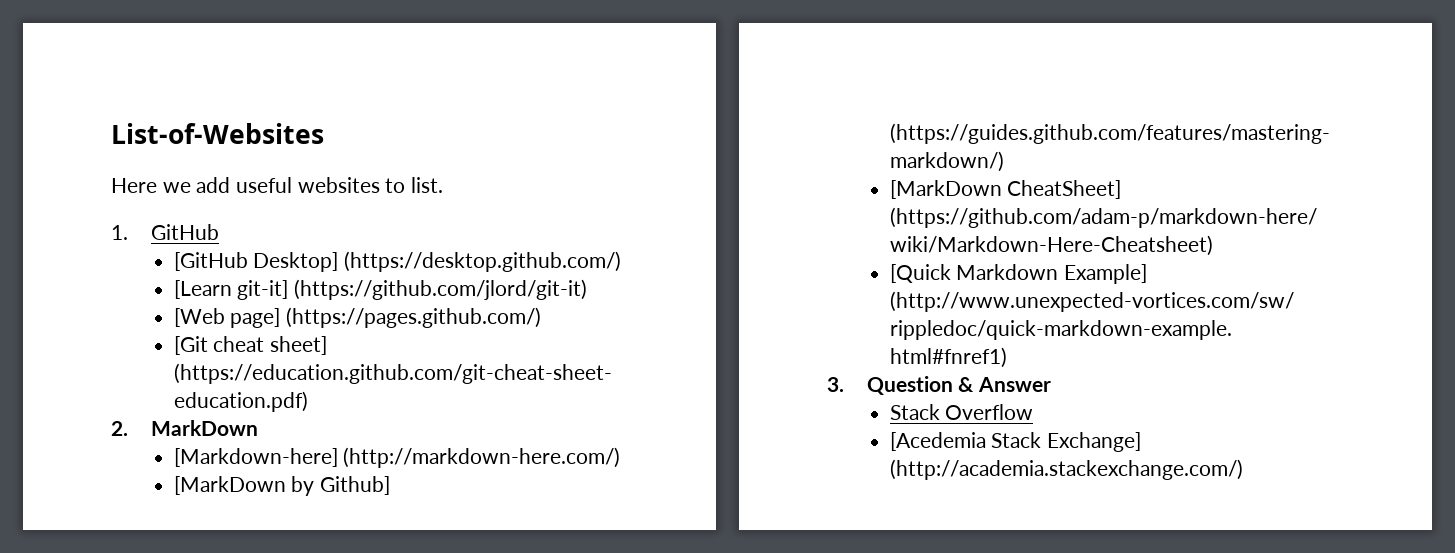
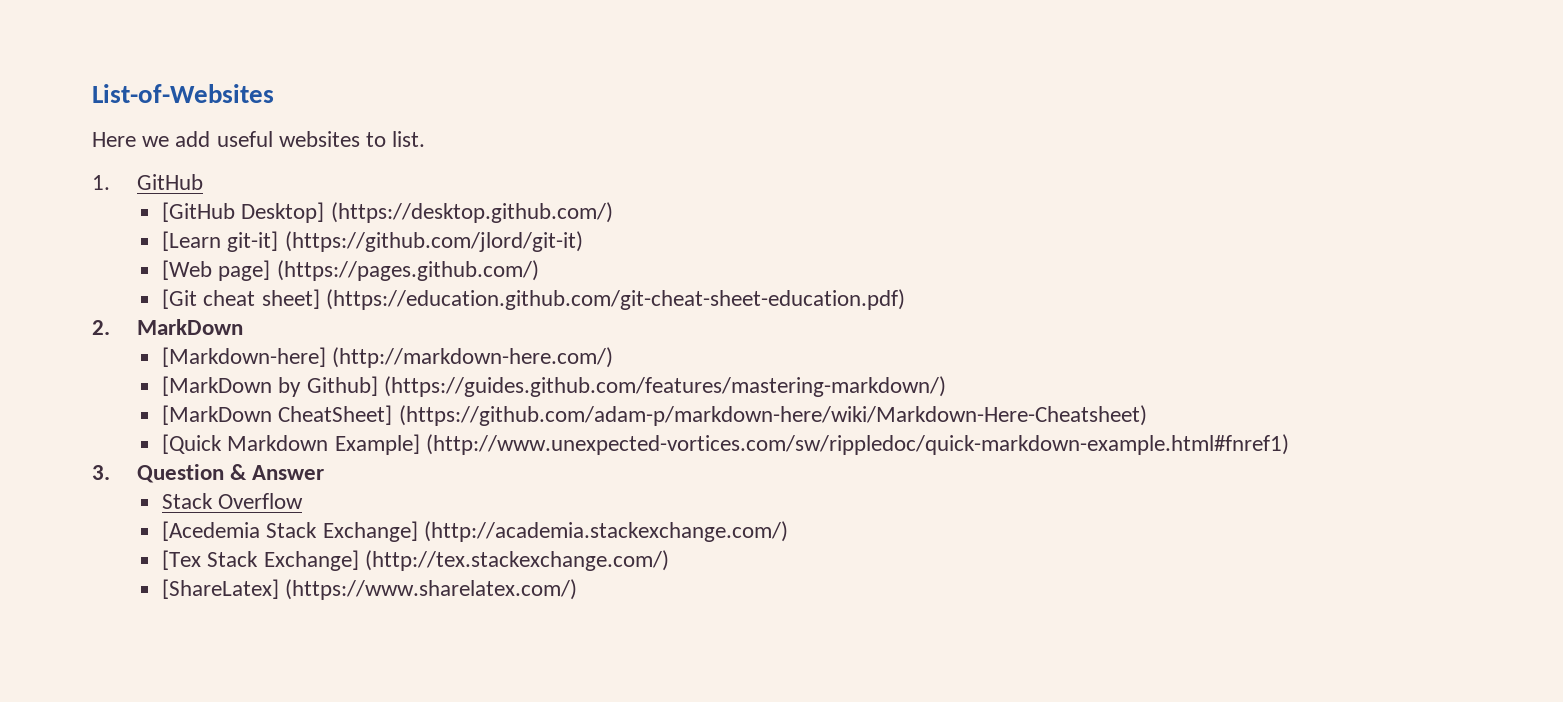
+ [Tex Stack Exchange] (http://tex.stackexchange.com/)
+ [ShareLatex] (https://www.sharelatex.com/)

